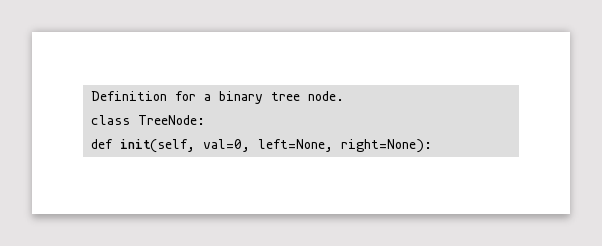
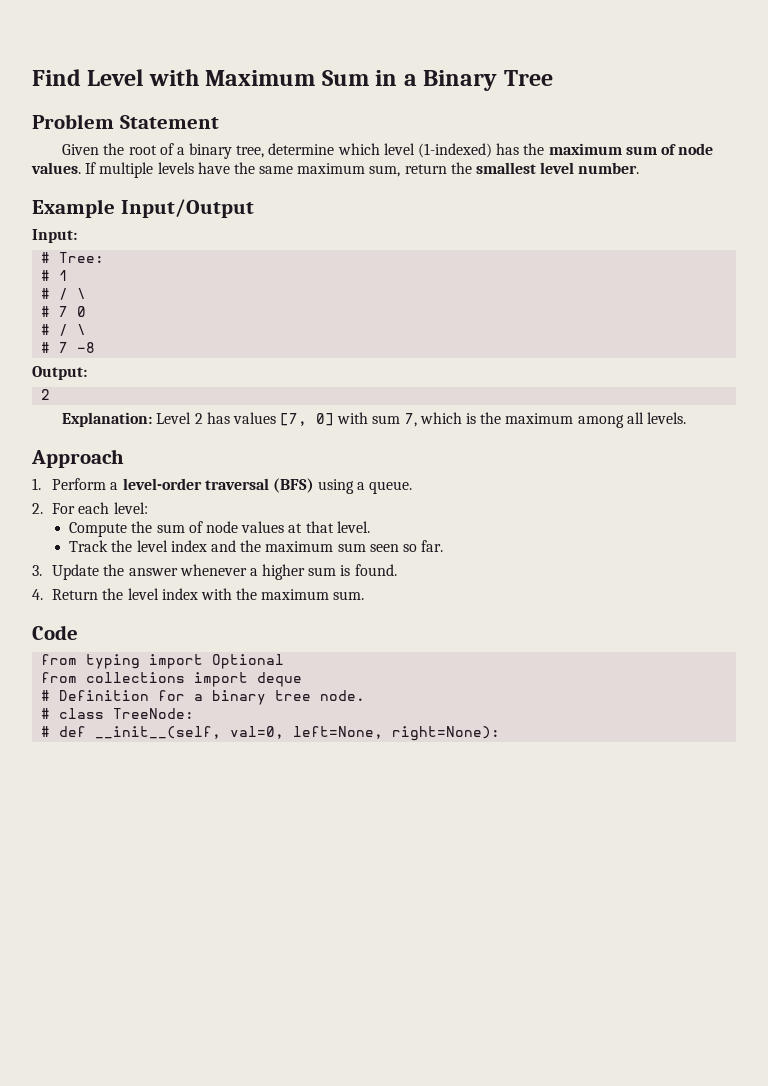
- Definition for a binary tree node.
+ Find Level with Maximum Sum in a Binary Tree
+ Problem Statement
+ Given the root of a binary tree, determine which level (1-indexed) has the maximum sum of node values. If multiple levels have the same maximum sum, return the smallest level number.
+ Example Input/Output
+ Input:
+ # Tree:
+ # 1
+ # / \
+ # 7 0
+ # / \
+ # 7 -8
+ Output:
+ 2
+ Explanation: Level 2 has values [7, 0] with sum 7, which is the maximum among all levels.
+ Approach
+ 1. Perform a level-order traversal (BFS) using a queue.
+ 2. For each level:
+ Compute the sum of node values at that level.
+ Track the level index and the maximum sum seen so far.
+ 3. Update the answer whenever a higher sum is found.
+ 4. Return the level index with the maximum sum.
+ Code
+ from typing import Optional
+ from collections import deque
+ # Definition for a binary tree node.
- class TreeNode:
+ # class TreeNode:
- def init(self, val=0, left=None, right=None):
+ # def __init__(self, val=0, left=None, right=None):

